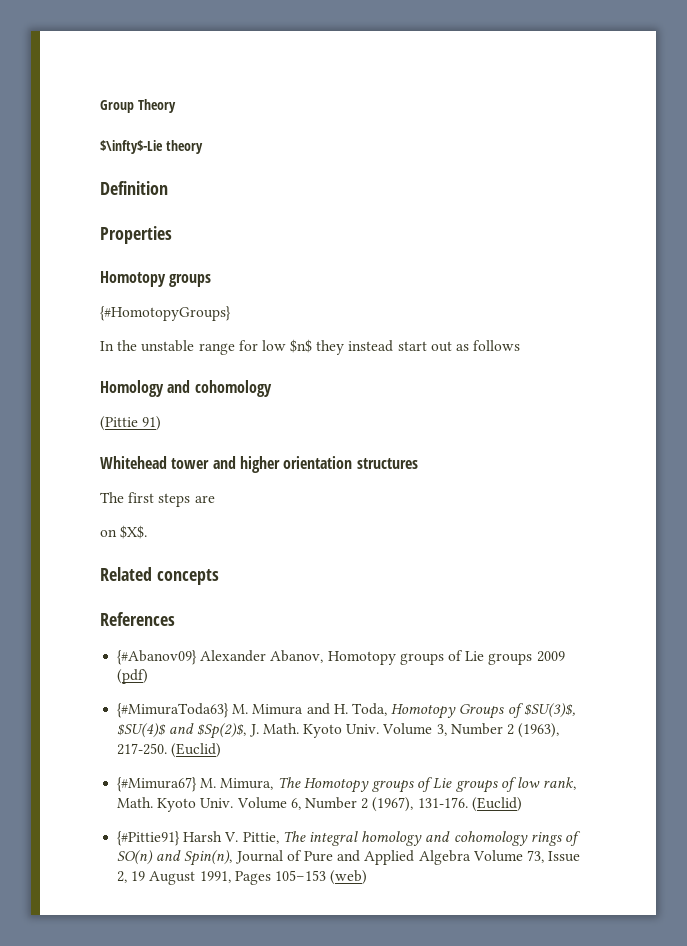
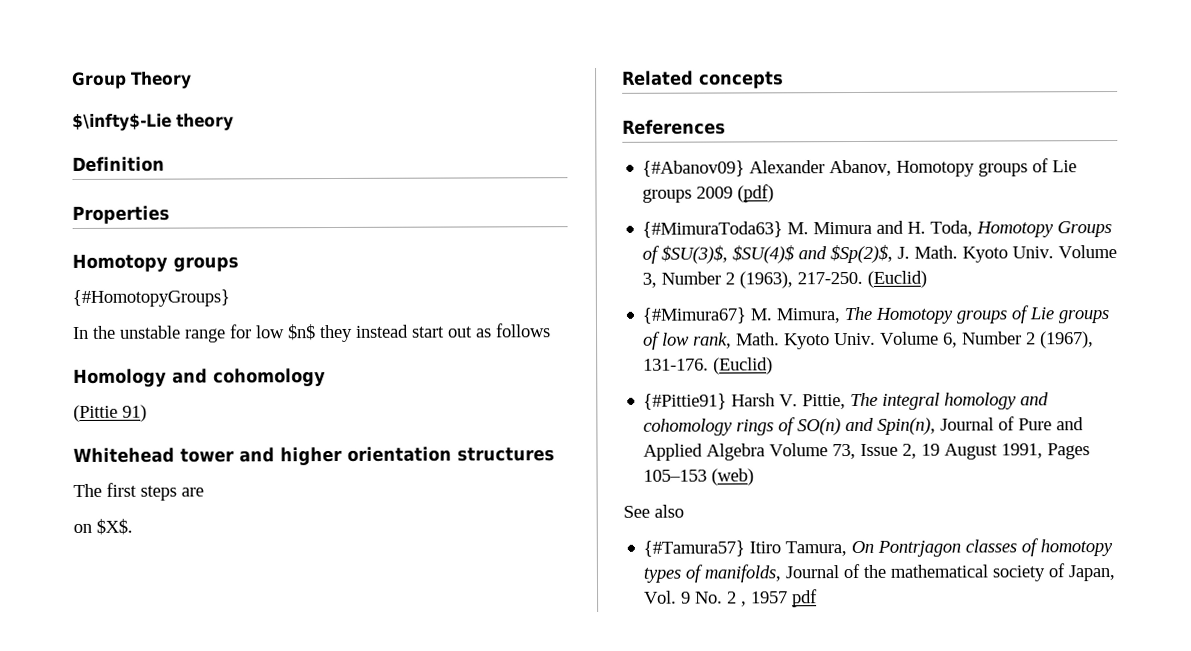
+ See also
+ {#Tamura57} Itiro Tamura, On Pontrjagon classes of homotopy types of manifolds, Journal of the mathematical society of Japan, Vol. 9 No. 2 , 1957 pdf

